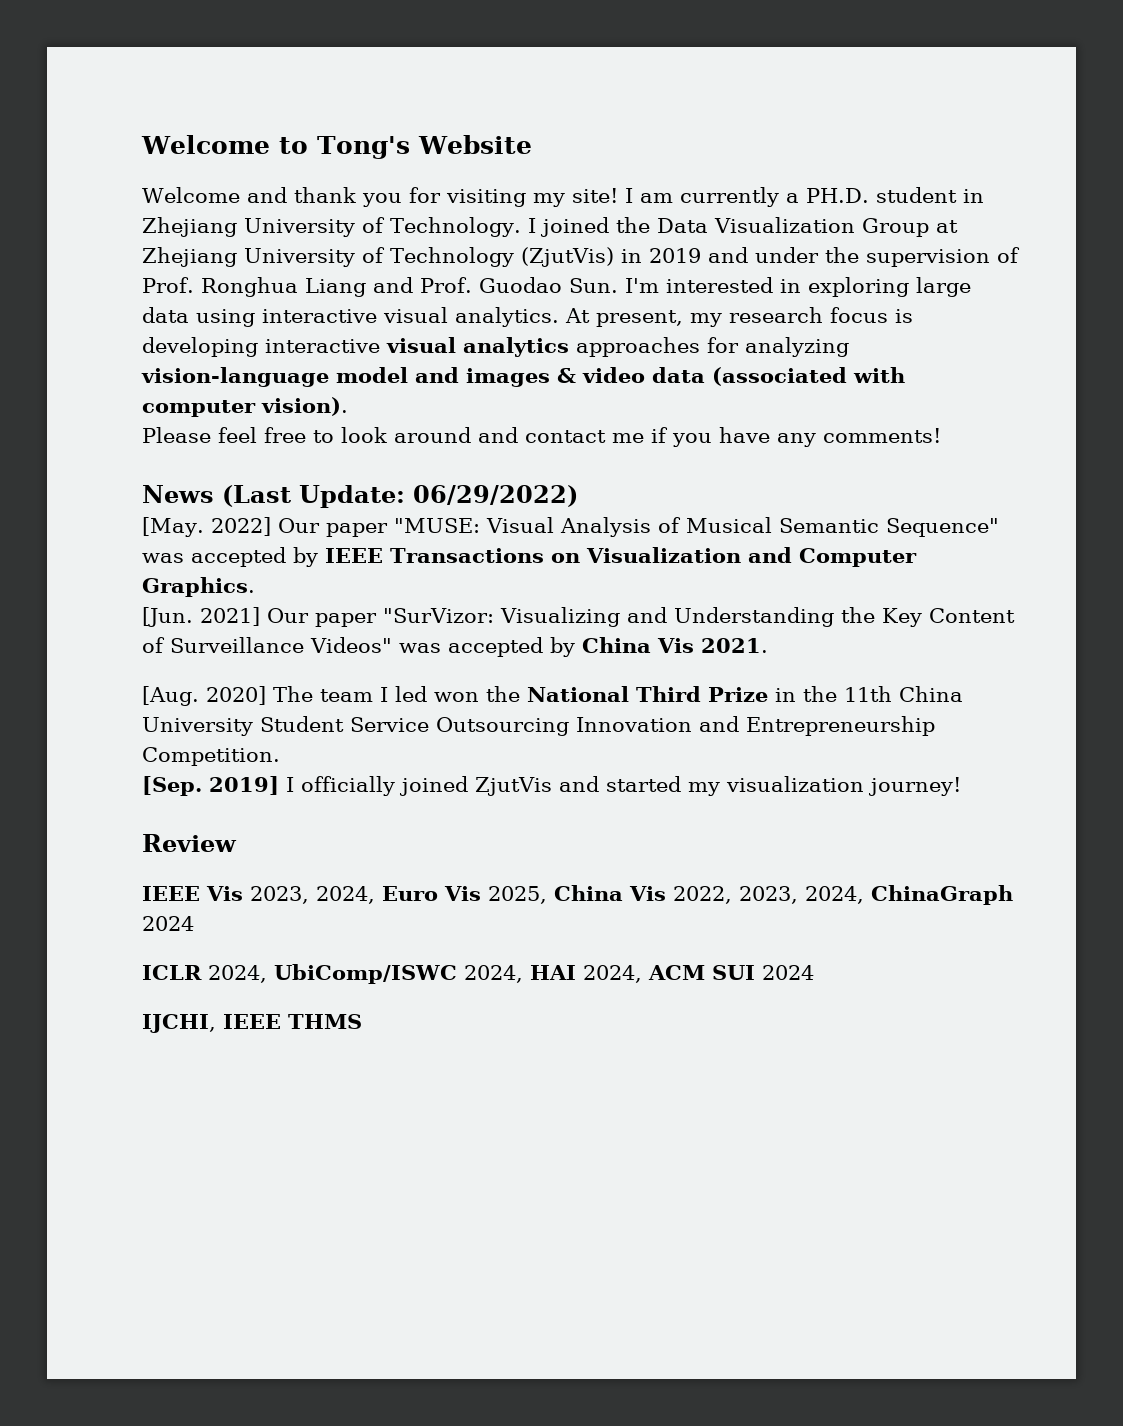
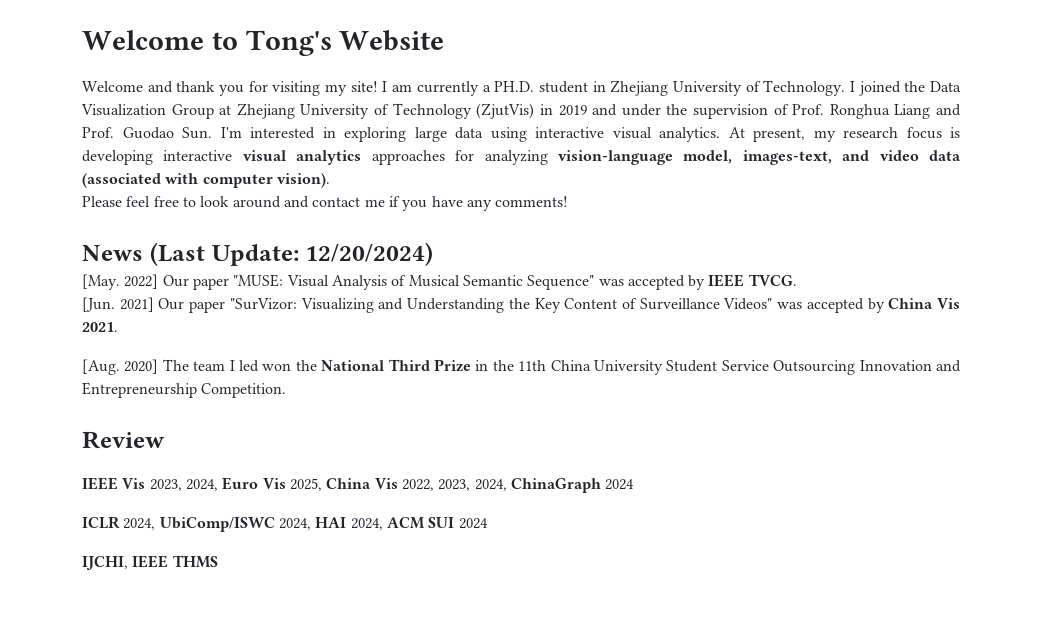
- At present, my research focus is developing interactive visual analytics approaches for analyzing vision-language model and images & video data (associated with computer vision).
+ At present, my research focus is developing interactive visual analytics approaches for analyzing vision-language model, images-text, and video data (associated with computer vision).
- News (Last Update: 06/29/2022)
+ News (Last Update: 12/20/2024)
- [May. 2022] Our paper "MUSE: Visual Analysis of Musical Semantic Sequence" was accepted by IEEE Transactions on Visualization and Computer Graphics.
+ [May. 2022] Our paper "MUSE: Visual Analysis of Musical Semantic Sequence" was accepted by IEEE TVCG.
- [Sep. 2019] I officially joined ZjutVis and started my visualization journey!

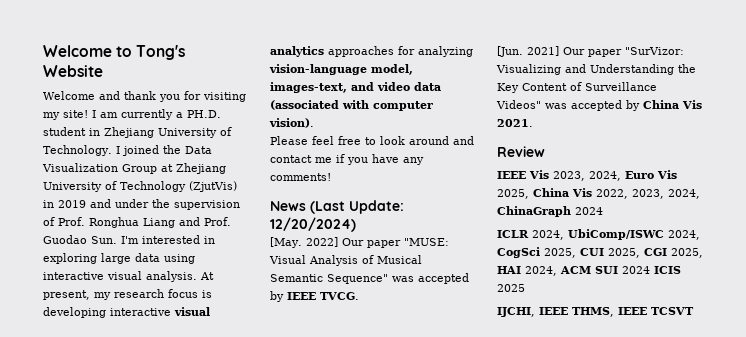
- I joined the Data Visualization Group at Zhejiang University of Technology (ZjutVis) in 2019 and under the supervision of Prof. Ronghua Liang and Prof. Guodao Sun. I'm interested in exploring large data using interactive visual analytics.
+ I joined the Data Visualization Group at Zhejiang University of Technology (ZjutVis) in 2019 and under the supervision of Prof. Ronghua Liang and Prof. Guodao Sun. I'm interested in exploring large data using interactive visual analysis.
- [Aug. 2020] The team I led won the National Third Prize in the 11th China University Student Service Outsourcing Innovation and Entrepreneurship Competition.
- ICLR 2024, UbiComp/ISWC 2024, HAI 2024, ACM SUI 2024
+ ICLR 2024, UbiComp/ISWC 2024, CogSci 2025, CUI 2025, CGI 2025, HAI 2024, ACM SUI 2024 ICIS 2025
- IJCHI, IEEE THMS
+ IJCHI, IEEE THMS, IEEE TCSVT

